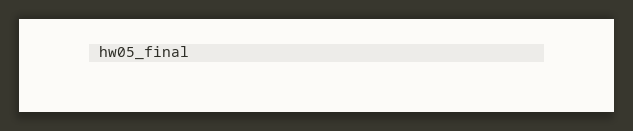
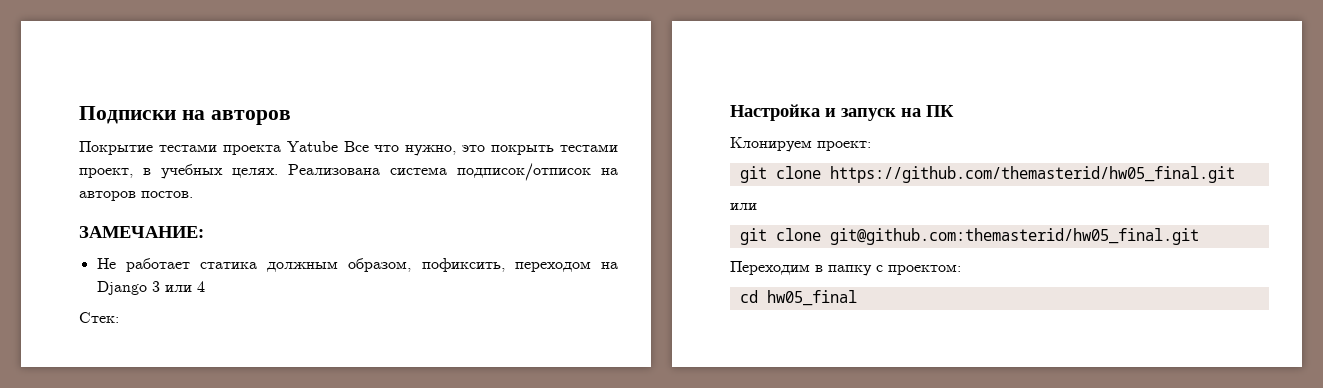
- hw05_final
+ Подписки на авторов
+ Покрытие тестами проекта Yatube Все что нужно, это покрыть тестами проект, в учебных целях. Реализована система подписок/отписок на авторов постов.
+ ЗАМЕЧАНИЕ:
+ Не работает статика должным образом, пофиксить, переходом на Django 3 или 4
+ Стек:
+ Настройка и запуск на ПК
+ Клонируем проект:
+ git clone https://github.com/themasterid/hw05_final.git
+ или
+ git clone git@github.com:themasterid/hw05_final.git
+ Переходим в папку с проектом:
+ cd hw05_final

